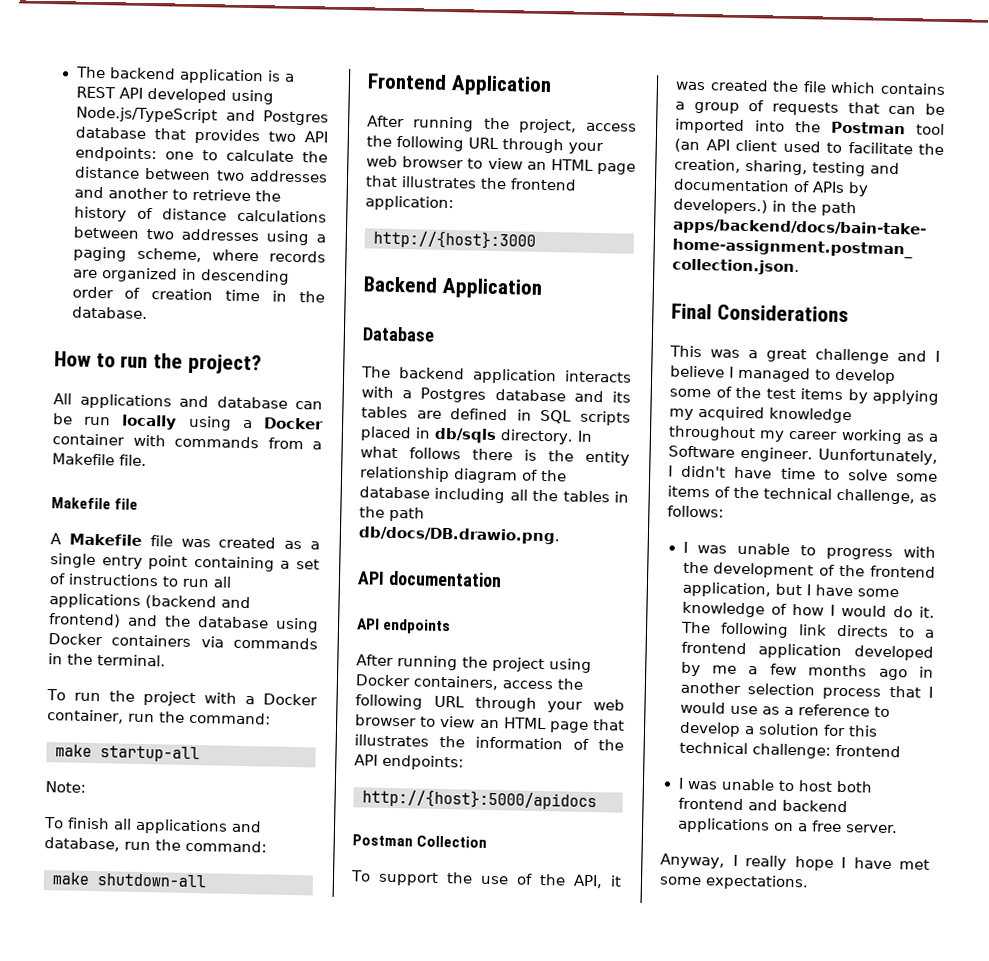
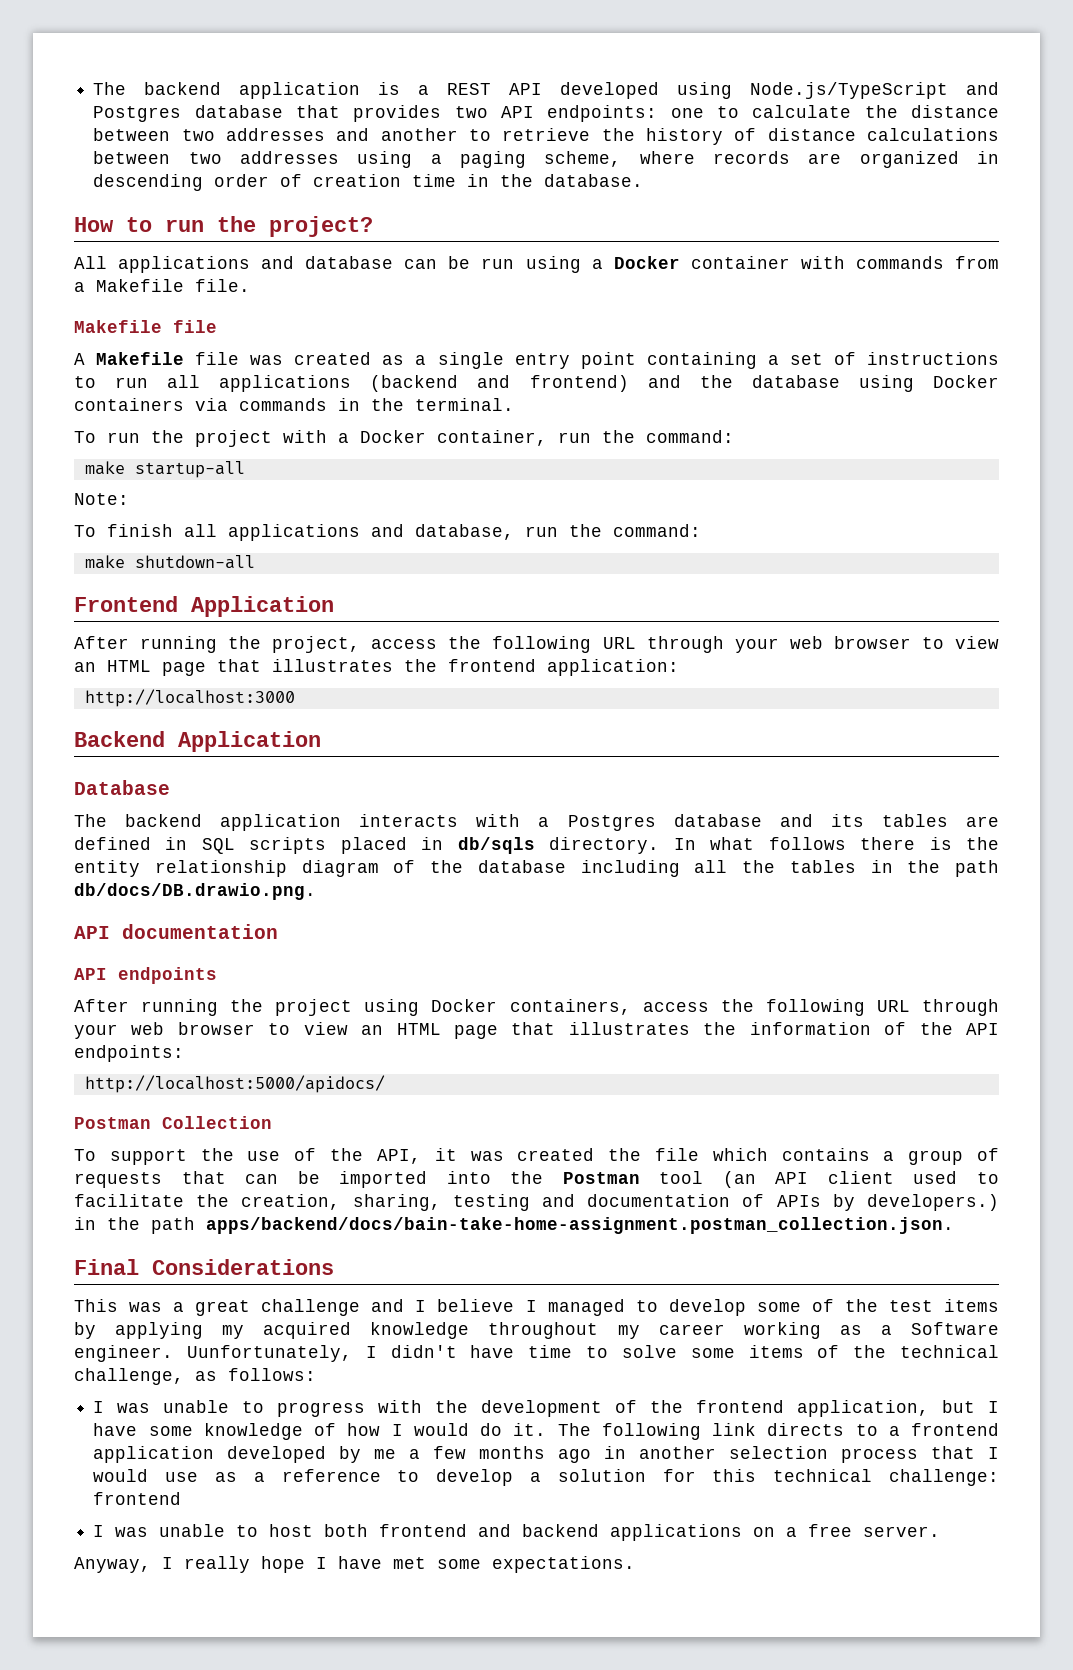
- All applications and database can be run locally using a Docker container with commands from a Makefile file.
+ All applications and database can be run using a Docker container with commands from a Makefile file.
- http://{host}:3000
+ http://localhost:3000
- http://{host}:5000/apidocs
+ http://localhost:5000/apidocs/

